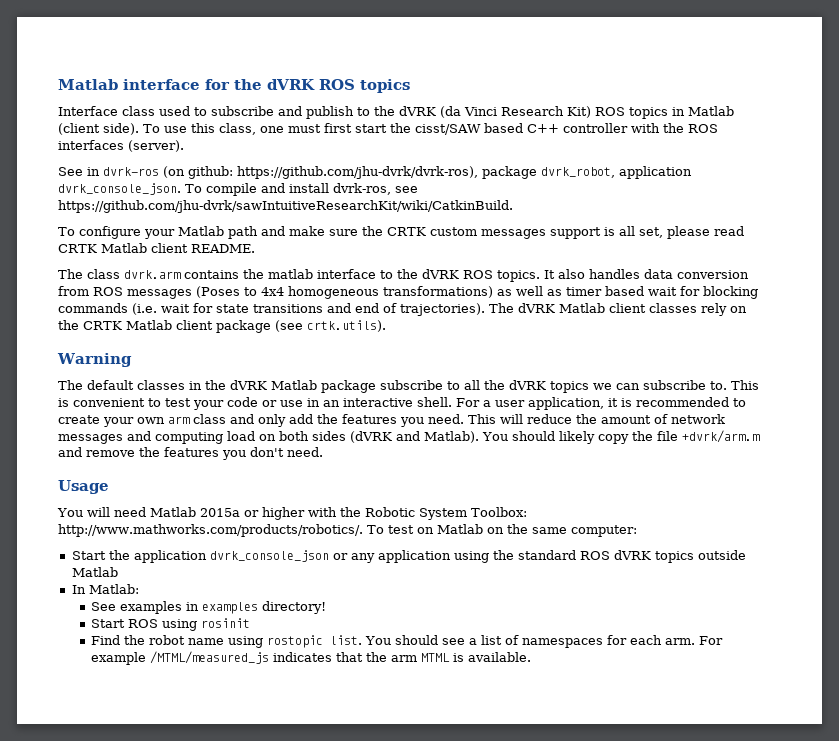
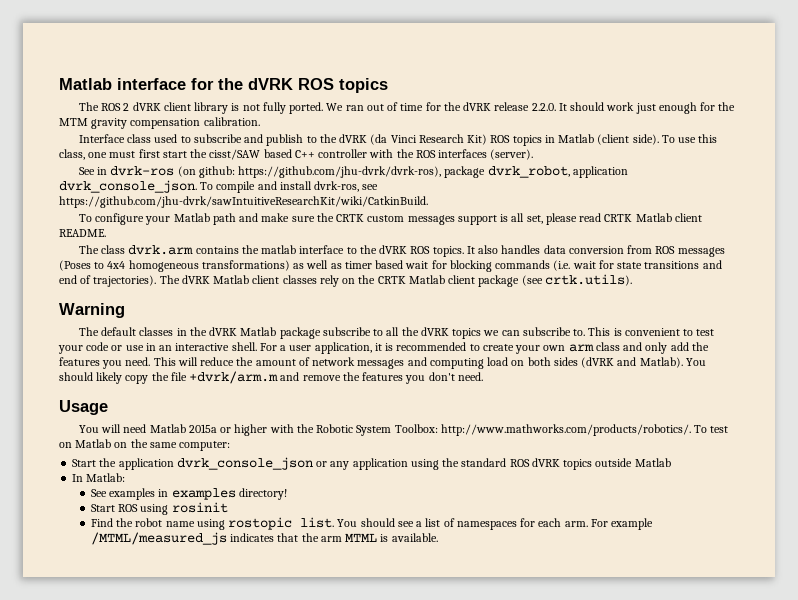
+ The ROS 2 dVRK client library is not fully ported. We ran out of time for the dVRK release 2.2.0. It should work just enough for the MTM gravity compensation calibration.

